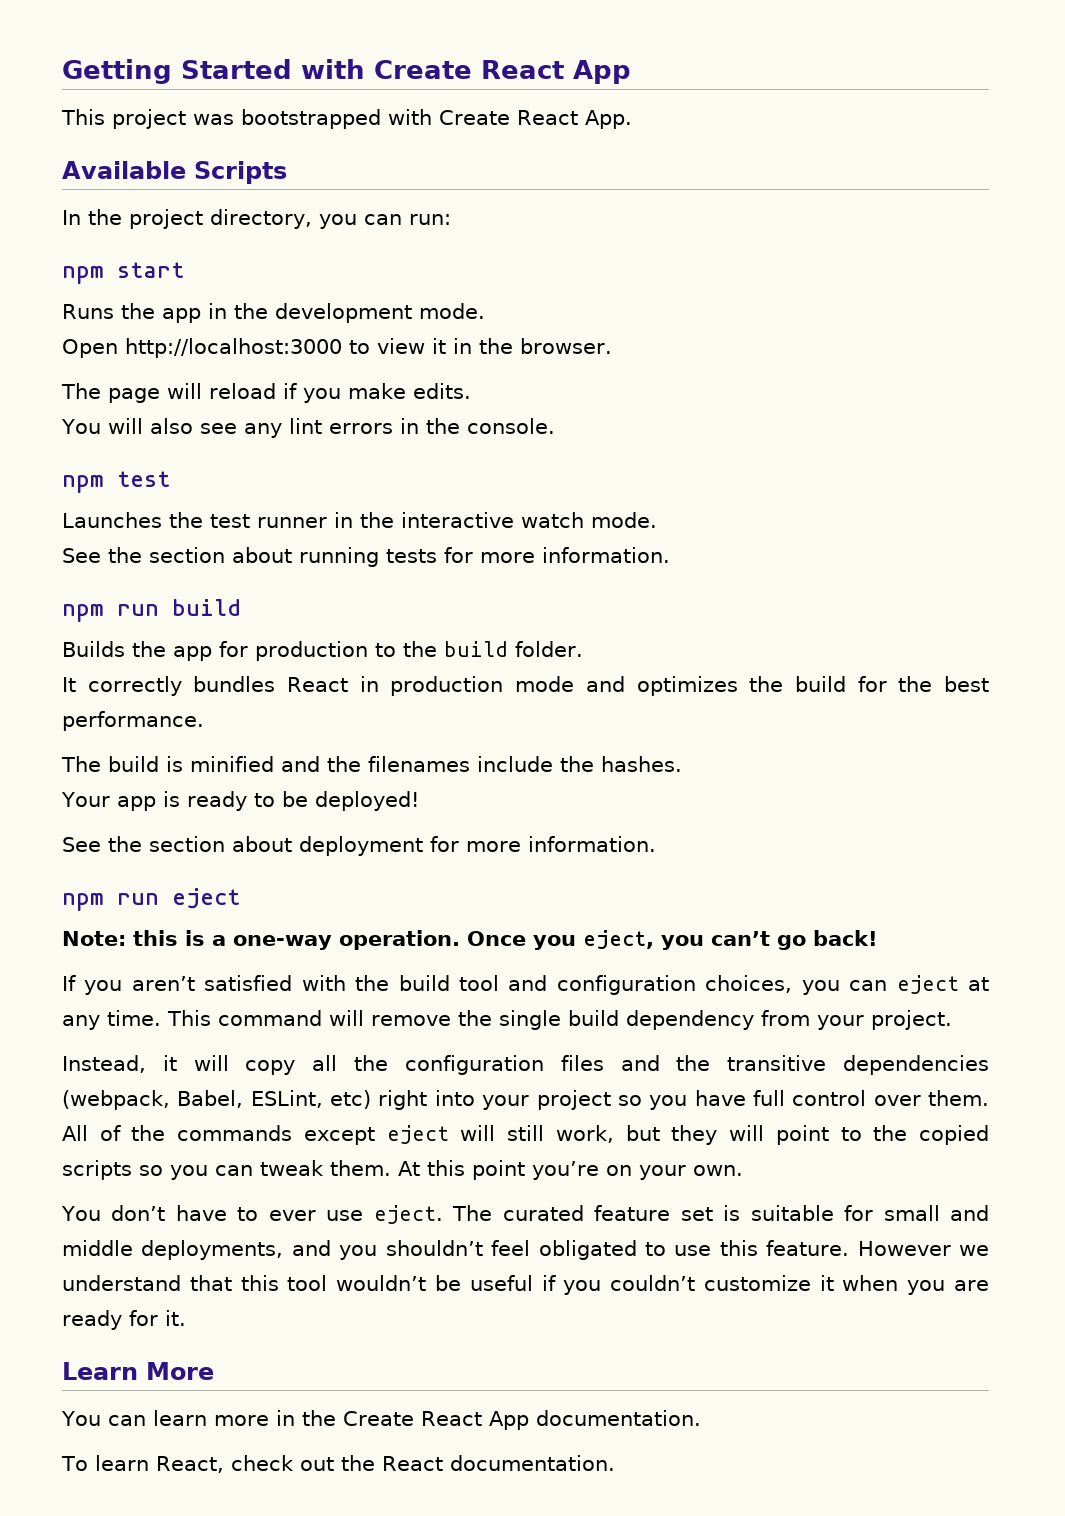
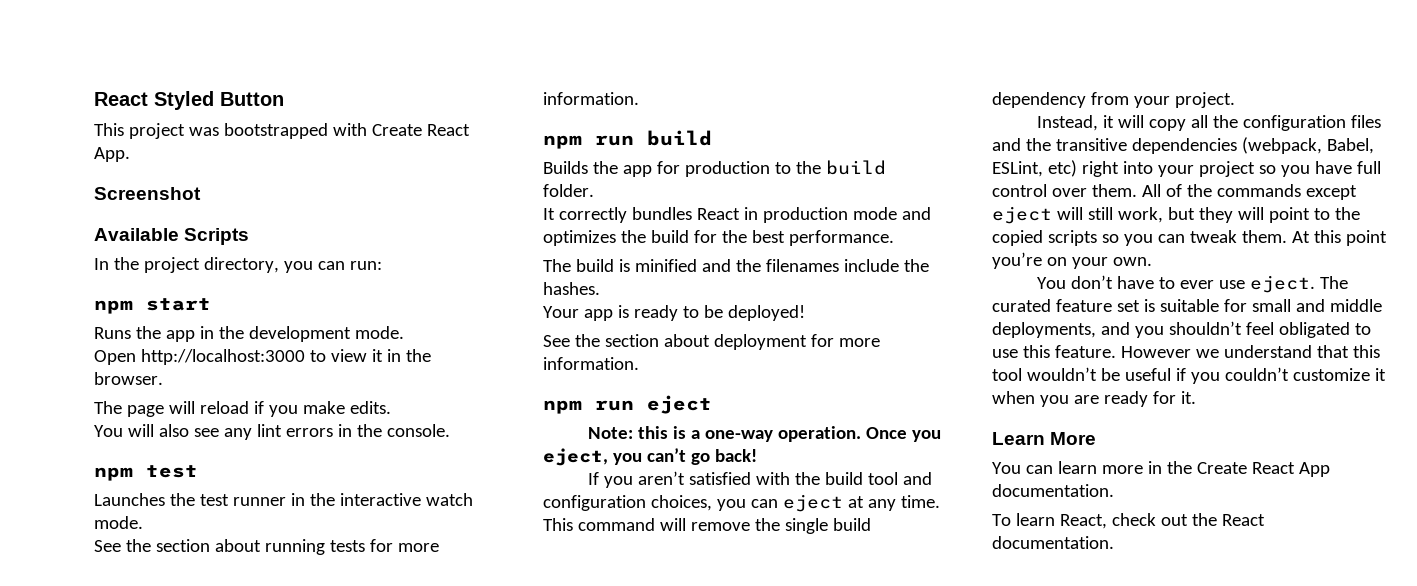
- Getting Started with Create React App
+ React Styled Button
+ Screenshot

